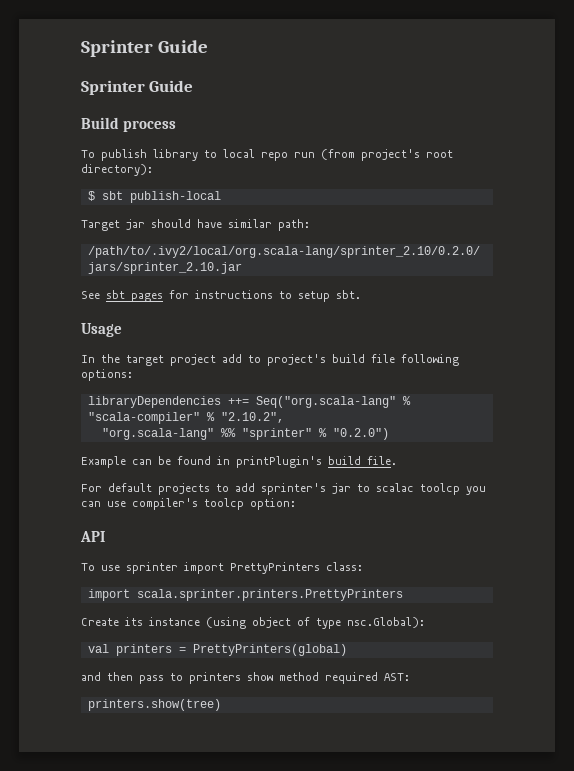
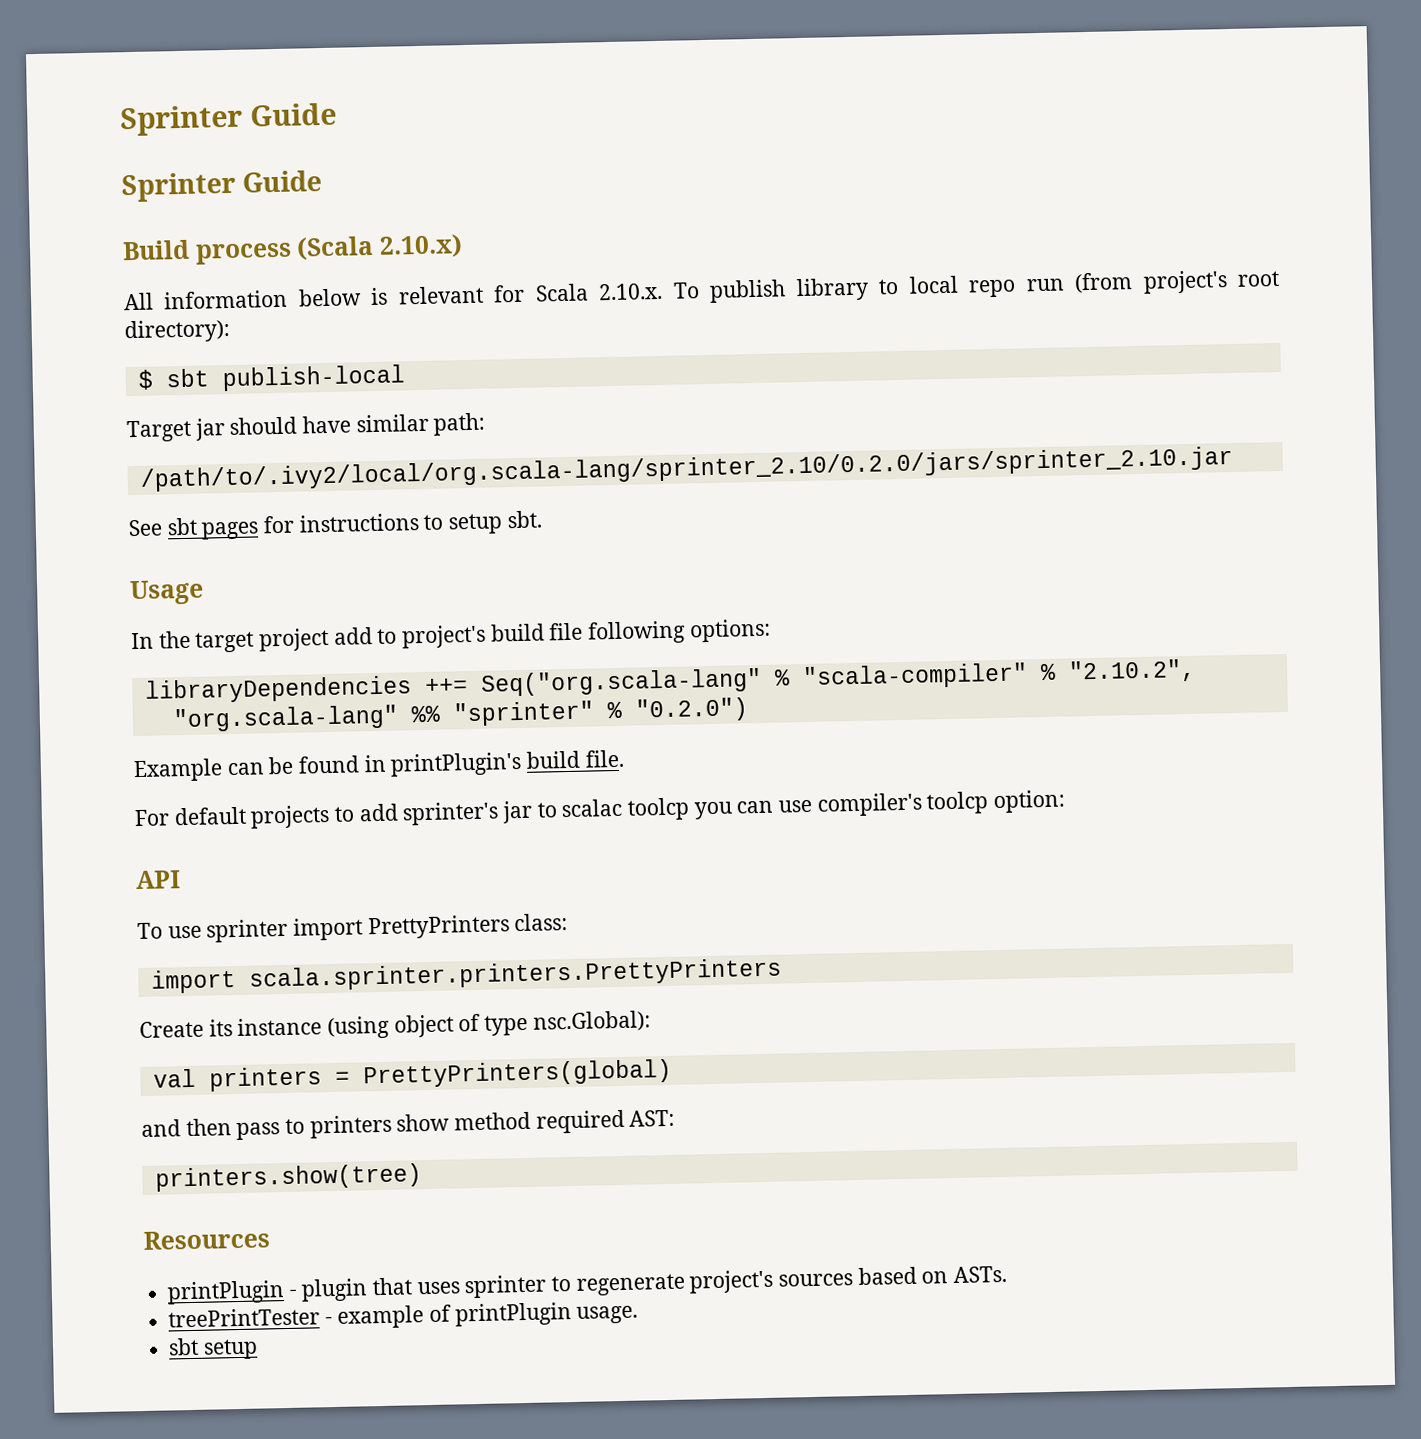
- Build process
- To publish library to local repo run (from project's root directory):
+ Build process (Scala 2.10.x)
+ All information below is relevant for Scala 2.10.x. To publish library to local repo run (from project's root directory):
+ Resources
+ printPlugin - plugin that uses sprinter to regenerate project's sources based on ASTs.
+ treePrintTester - example of printPlugin usage.
+ sbt setup

